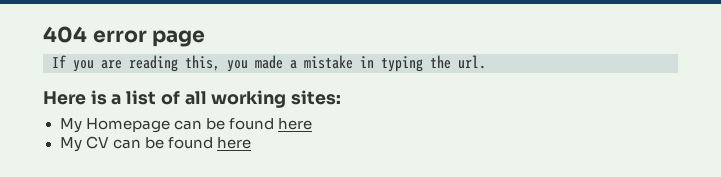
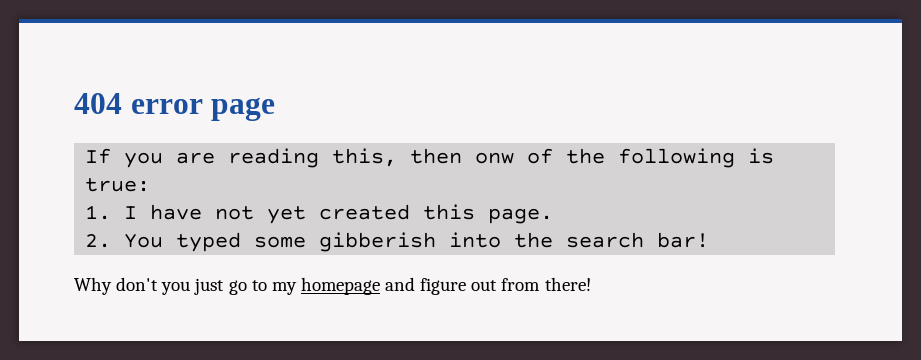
- If you are reading this, you made a mistake in typing the url.
- Here is a list of all working sites:
- My Homepage can be found here
- My CV can be found here
+ If you are reading this, then onw of the following is true:
+ 1. I have not yet created this page.
+ 2. You typed some gibberish into the search bar!
+ Why don't you just go to my homepage and figure out from there!

